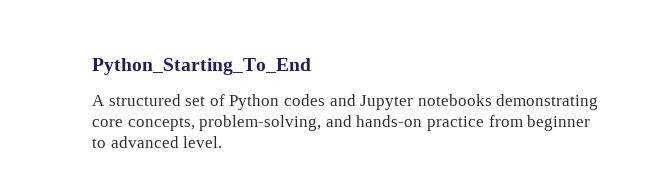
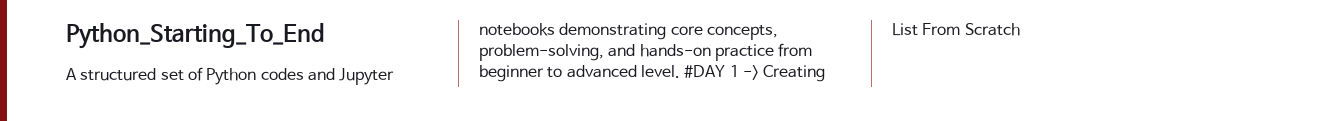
+ #DAY 1 -> Creating List From Scratch

